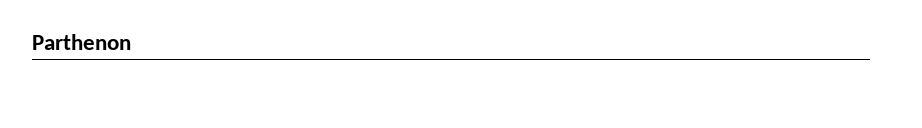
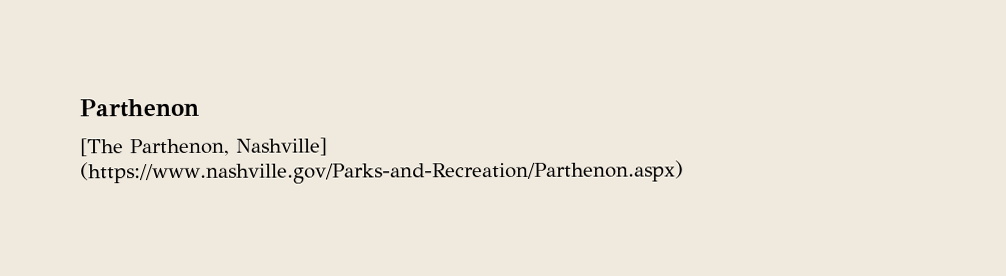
+ [The Parthenon, Nashville] (https://www.nashville.gov/Parks-and-Recreation/Parthenon.aspx)

